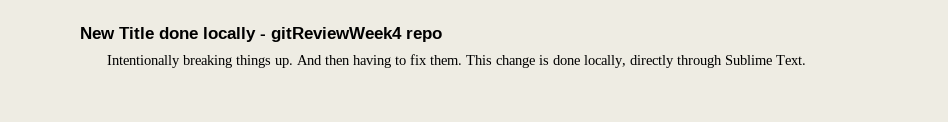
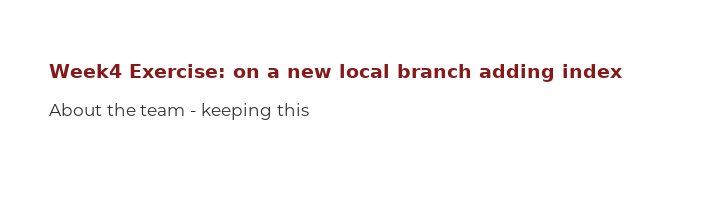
- New Title done locally - gitReviewWeek4 repo
- Intentionally breaking things up. And then having to fix them. This change is done locally, directly through Sublime Text.
+ Week4 Exercise: on a new local branch adding index
+ About the team - keeping this

